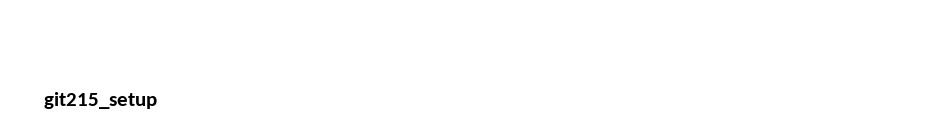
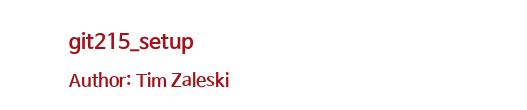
+ Author: Tim Zaleski

